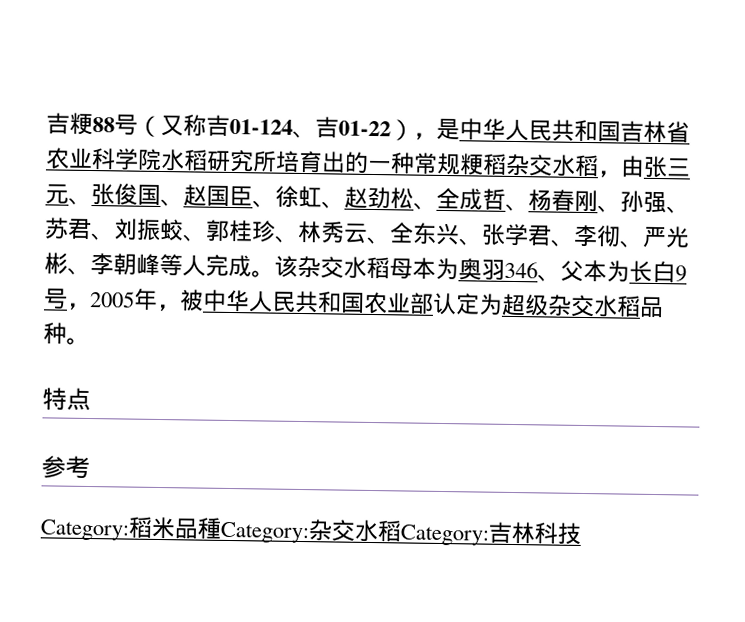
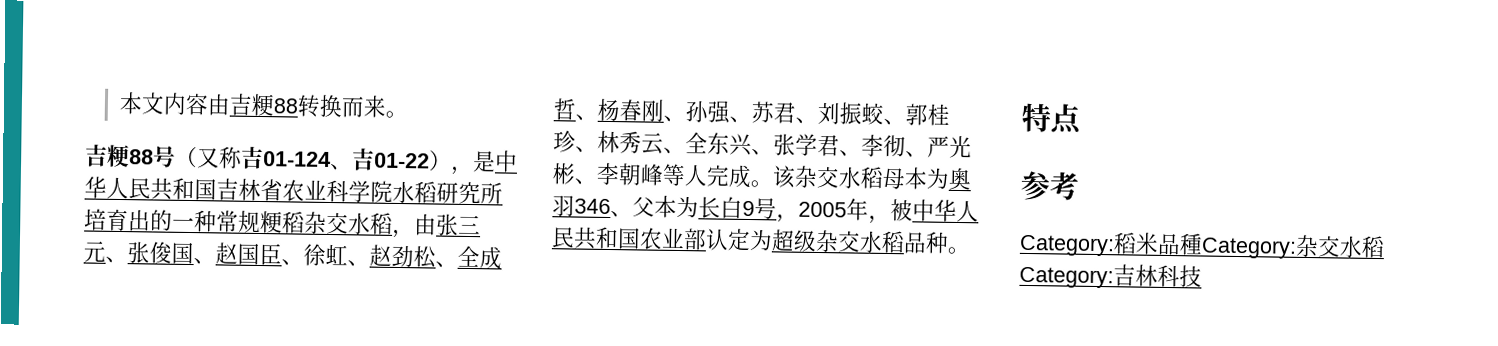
+ 本文内容由吉粳88转换而来。

